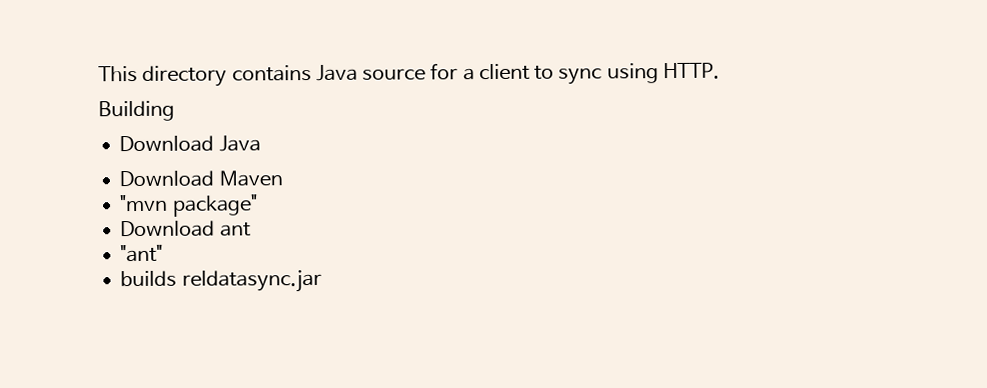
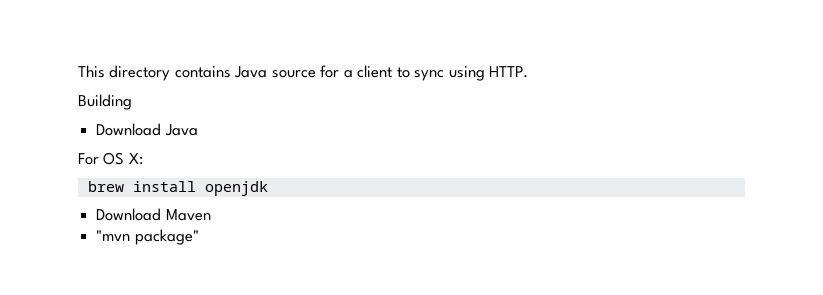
+ For OS X:
+ brew install openjdk
- Download ant
- "ant"
- builds reldatasync.jar

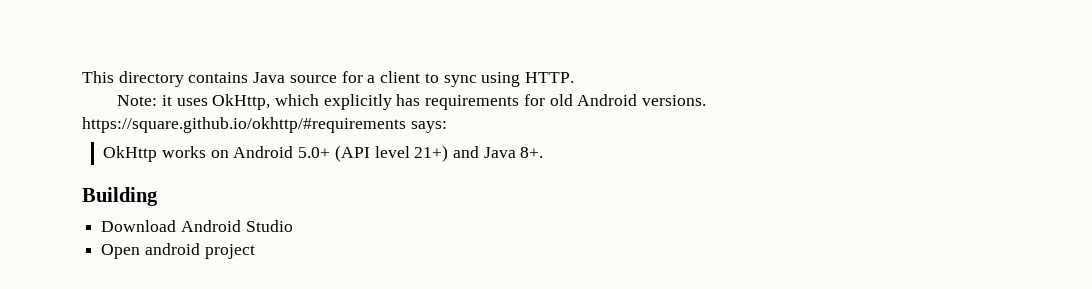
+ Note: it uses OkHttp, which explicitly has requirements for old Android versions. https://square.github.io/okhttp/#requirements says:
+ OkHttp works on Android 5.0+ (API level 21+) and Java 8+.
  Building
- Download Java
- For OS X:
- brew install openjdk
- Download Maven
- "mvn package"
+ Download Android Studio
+ Open android project

